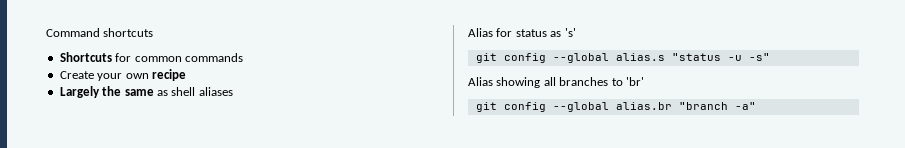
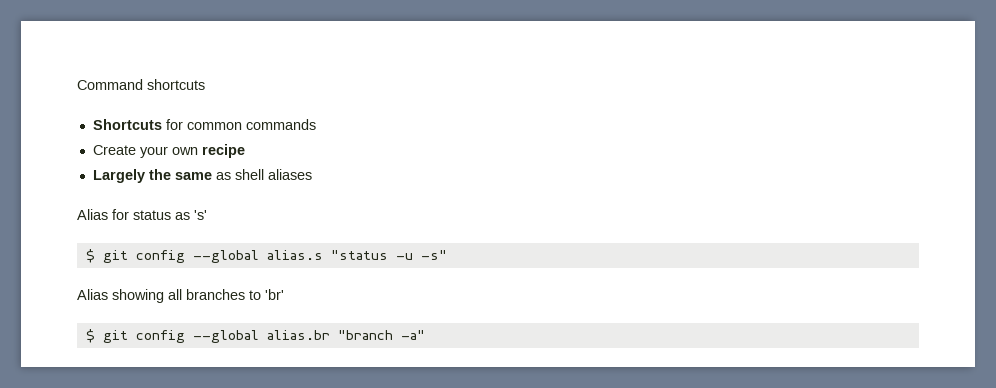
- git config --global alias.s "status -u -s"
+ $ git config --global alias.s "status -u -s"
- git config --global alias.br "branch -a"
+ $ git config --global alias.br "branch -a"

